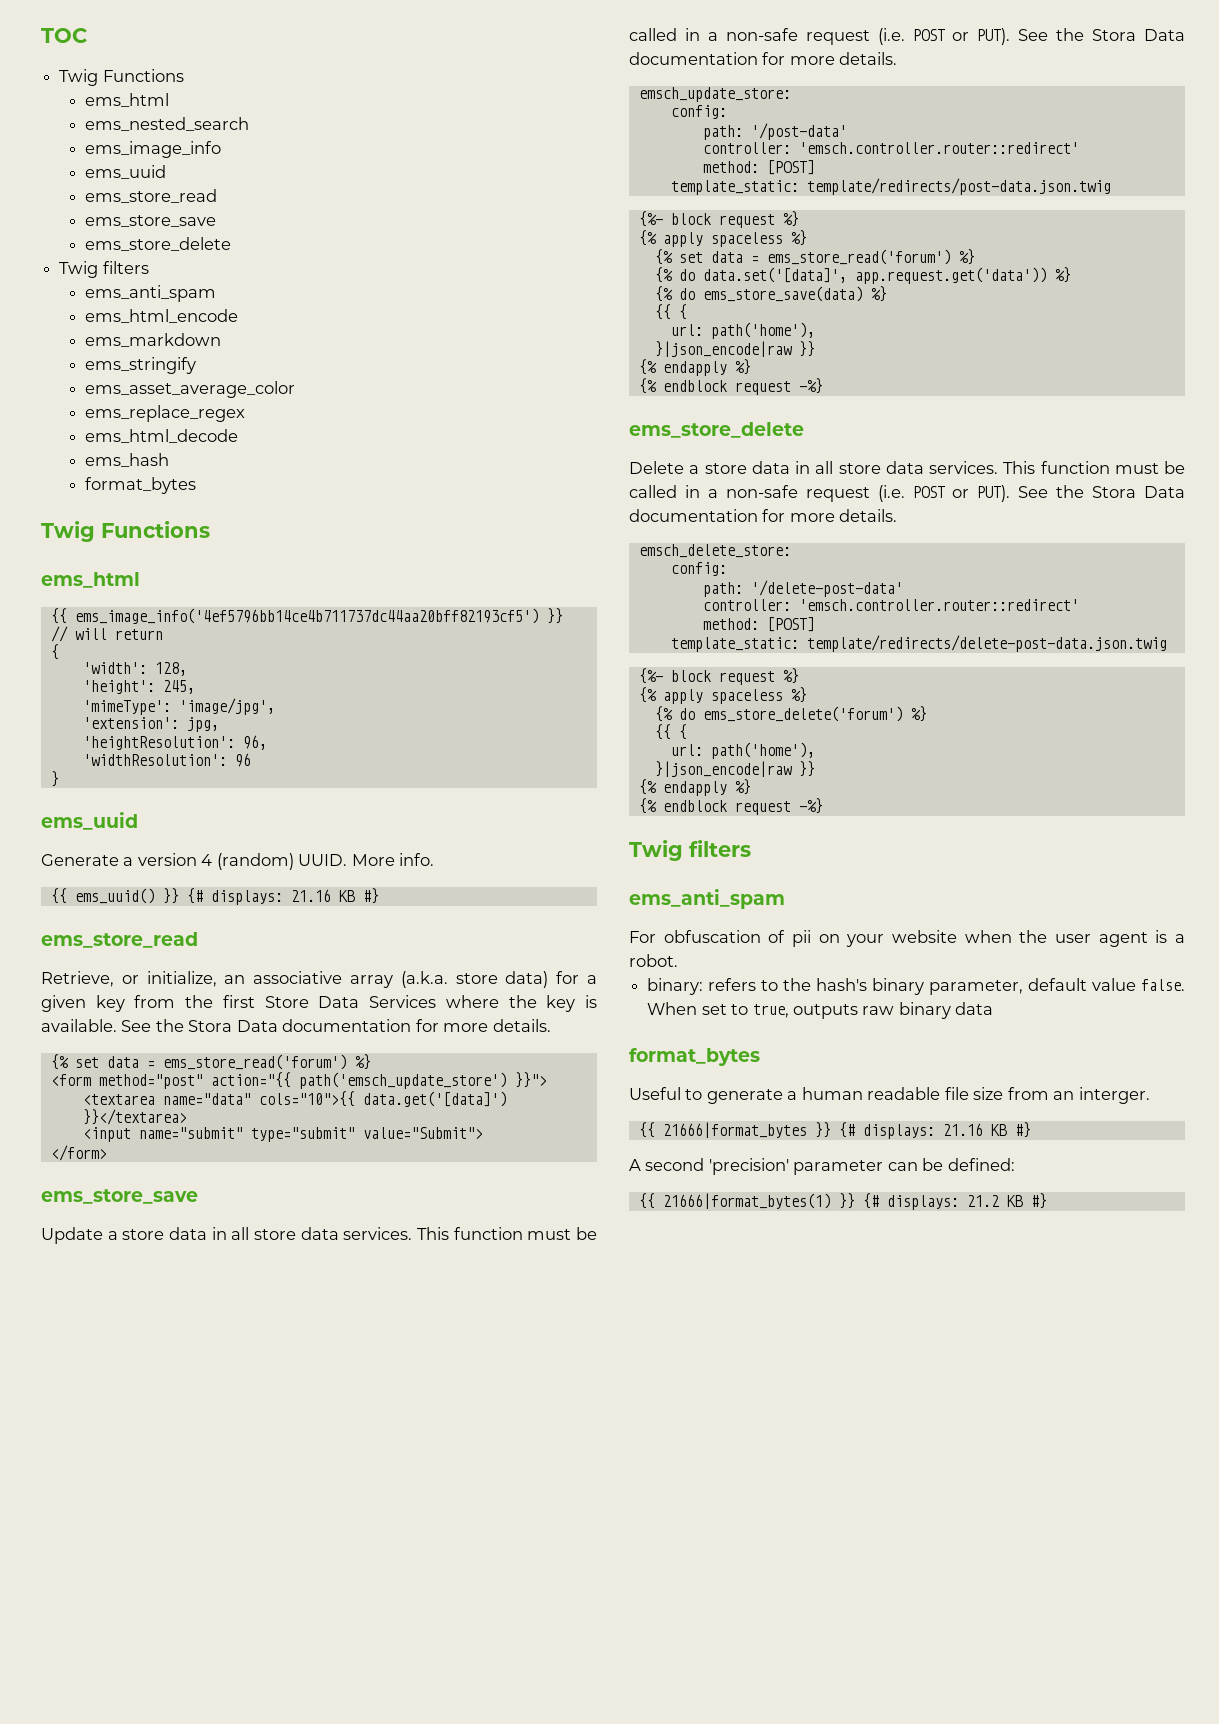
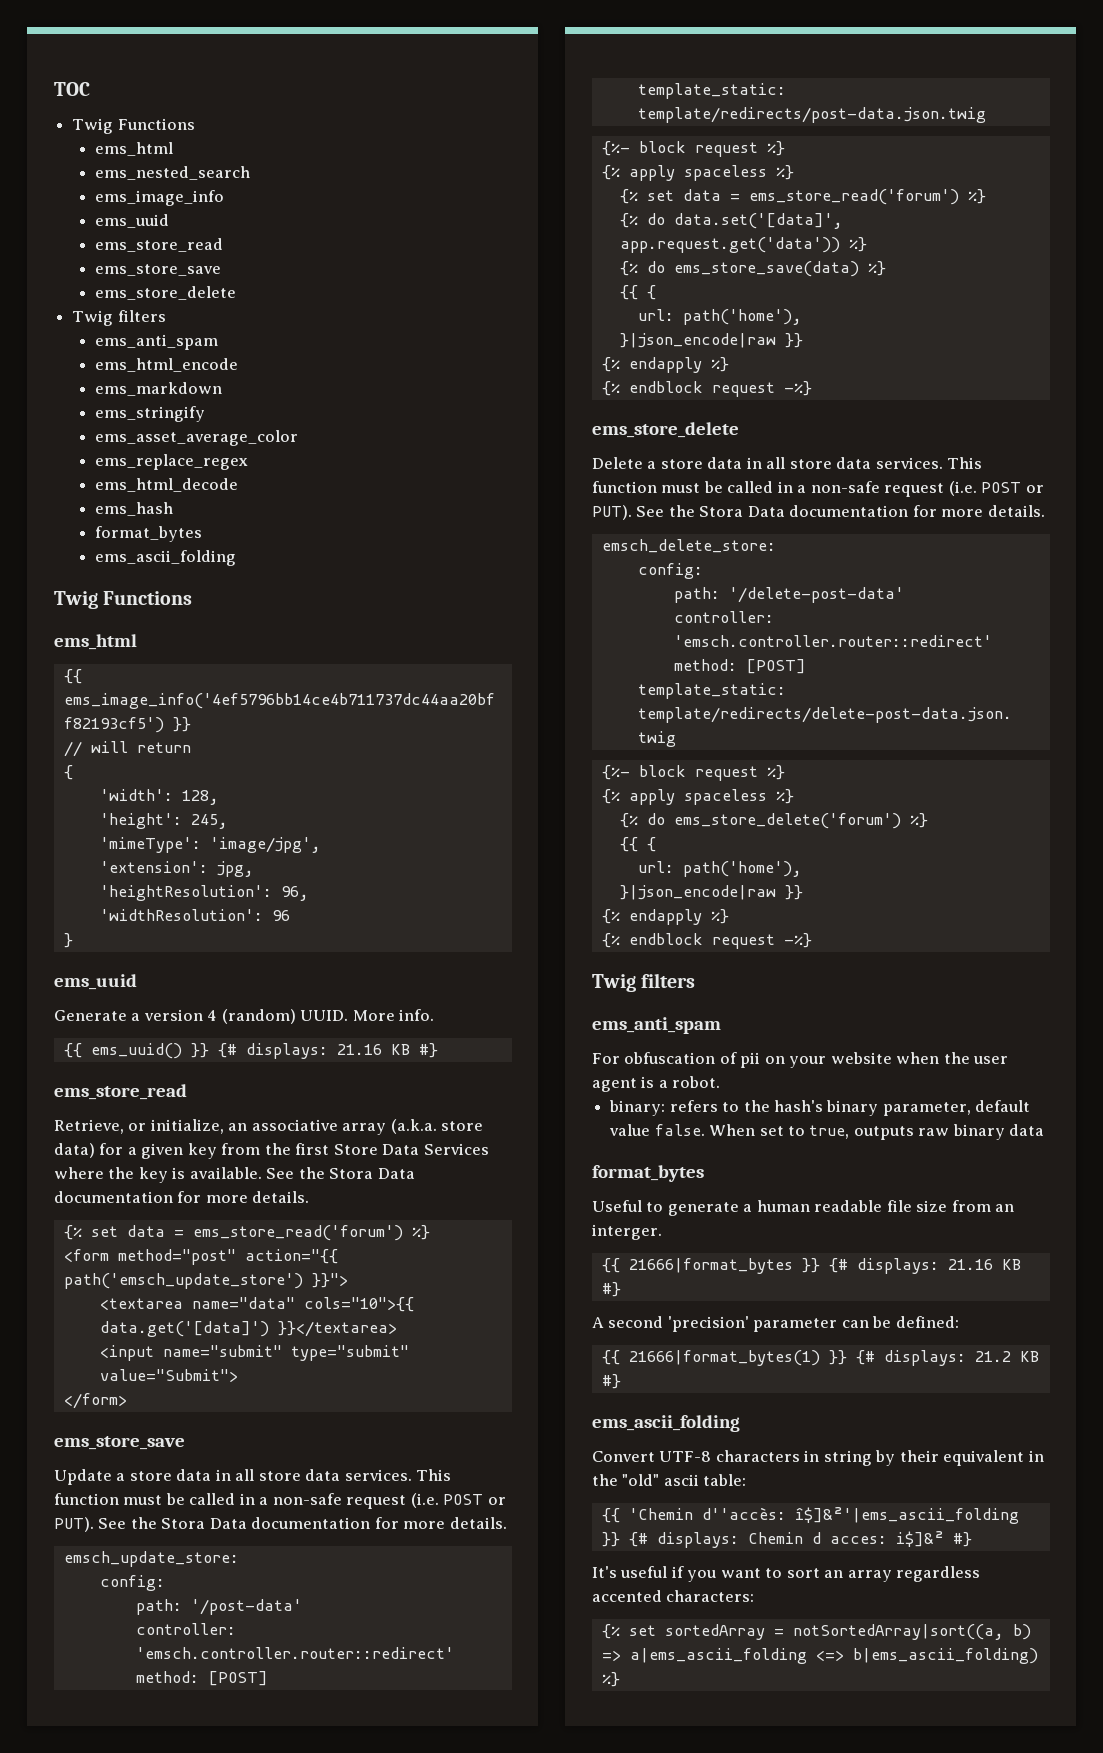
  ems_hash
  format_bytes
+ ems_ascii_folding
  {{ 21666|format_bytes(1) }} {# displays: 21.2 KB #}
+ ems_ascii_folding
+ Convert UTF-8 characters in string by their equivalent in the "old" ascii table:
+ {{ 'Chemin d''accès: î$]&²'|ems_ascii_folding }} {# displays: Chemin d acces: i$]&² #}
+ It's useful if you want to sort an array regardless accented characters:
+ {% set sortedArray = notSortedArray|sort((a, b) => a|ems_ascii_folding <=> b|ems_ascii_folding) %}

